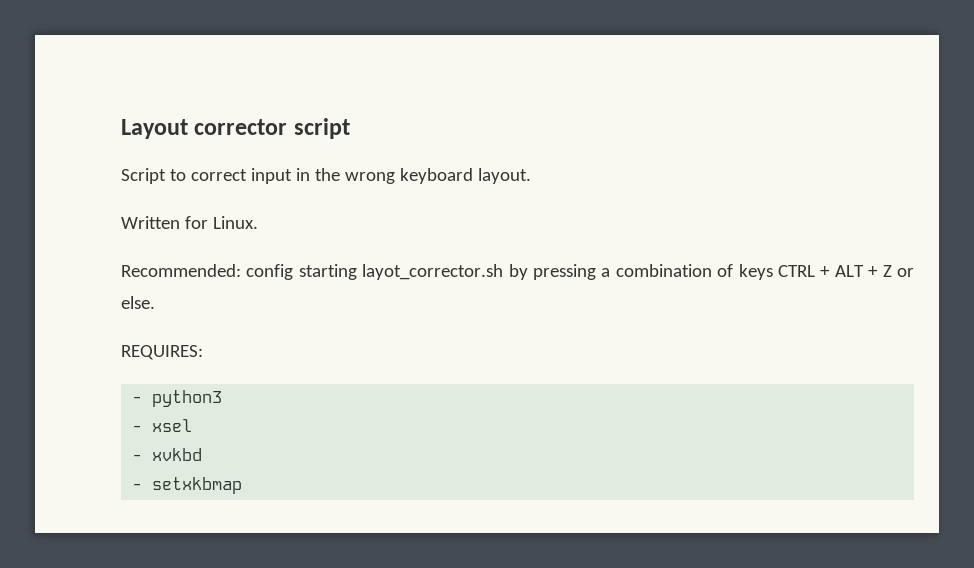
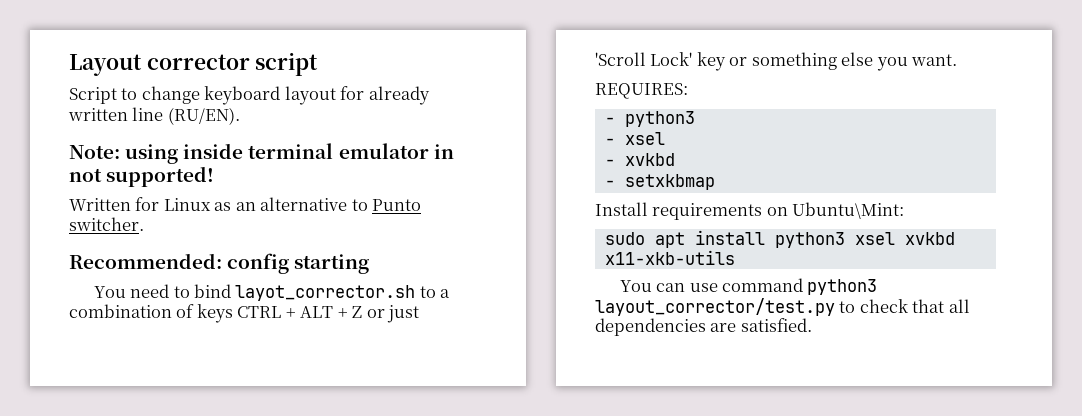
- Script to correct input in the wrong keyboard layout.
- Written for Linux.
- Recommended: config starting layot_corrector.sh by pressing a combination of keys CTRL + ALT + Z or else.
+ Script to change keyboard layout for already written line (RU/EN).
+ Note: using inside terminal emulator in not supported!
+ Written for Linux as an alternative to Punto switcher.
+ Recommended: config starting
+ You need to bind layot_corrector.sh to a combination of keys CTRL + ALT + Z or just 'Scroll Lock' key or something else you want.
+ Install requirements on Ubuntu\Mint:
+ sudo apt install python3 xsel xvkbd x11-xkb-utils
+ You can use command python3 layout_corrector/test.py to check that all dependencies are satisfied.

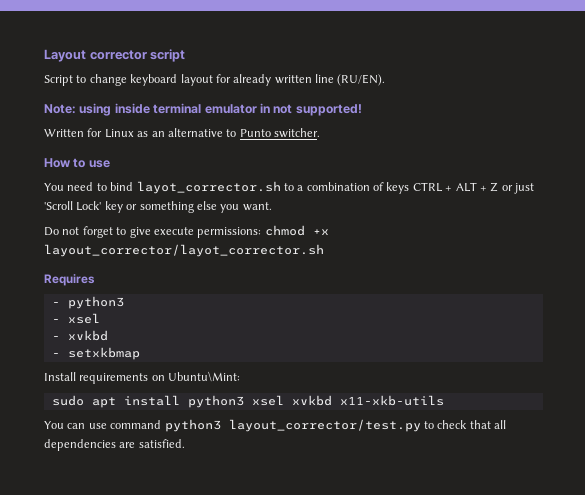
- Recommended: config starting
+ How to use
- REQUIRES:
+ Do not forget to give execute permissions: chmod +x layout_corrector/layot_corrector.sh
+ Requires

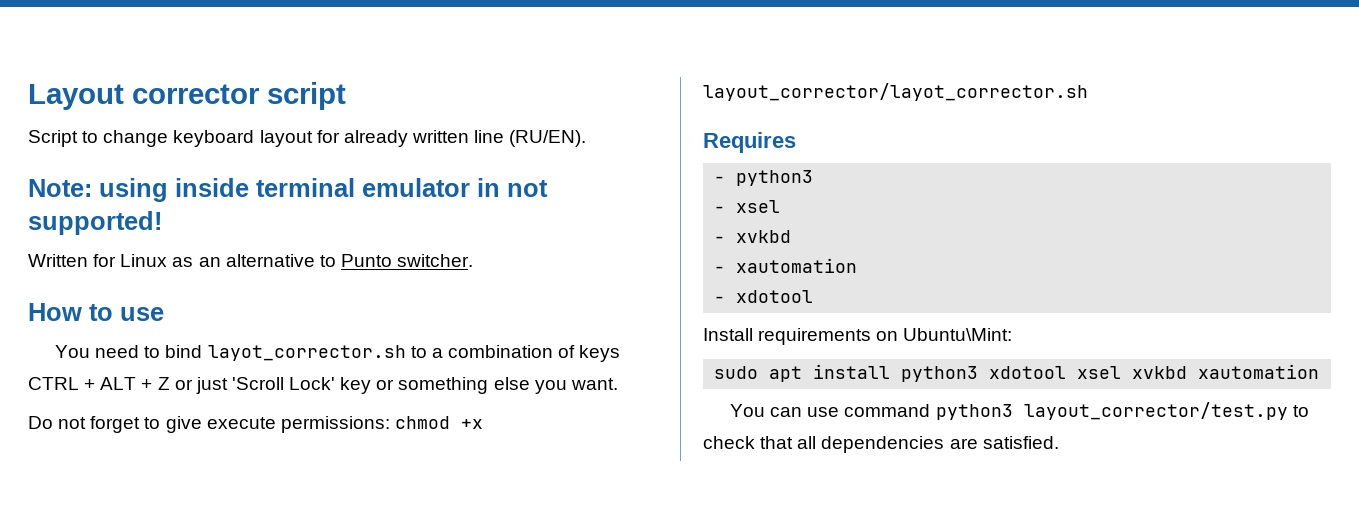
- - setxkbmap
+ - xautomation
+ - xdotool
- sudo apt install python3 xsel xvkbd x11-xkb-utils
+ sudo apt install python3 xdotool xsel xvkbd xautomation

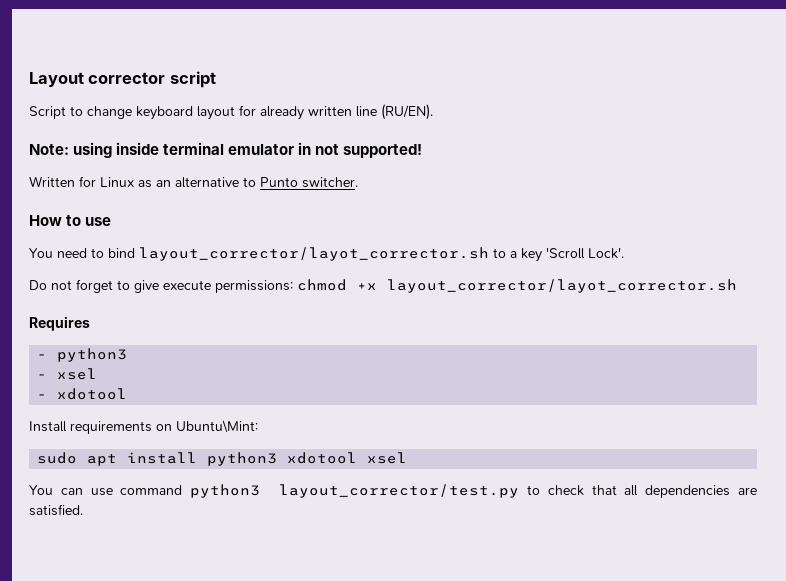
- You need to bind layot_corrector.sh to a combination of keys CTRL + ALT + Z or just 'Scroll Lock' key or something else you want.
+ You need to bind layout_corrector/layot_corrector.sh to a key 'Scroll Lock'.
- - xvkbd
- - xautomation
- sudo apt install python3 xdotool xsel xvkbd xautomation
+ sudo apt install python3 xdotool xsel

